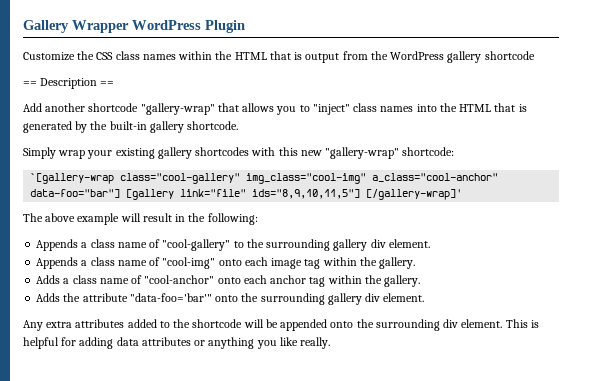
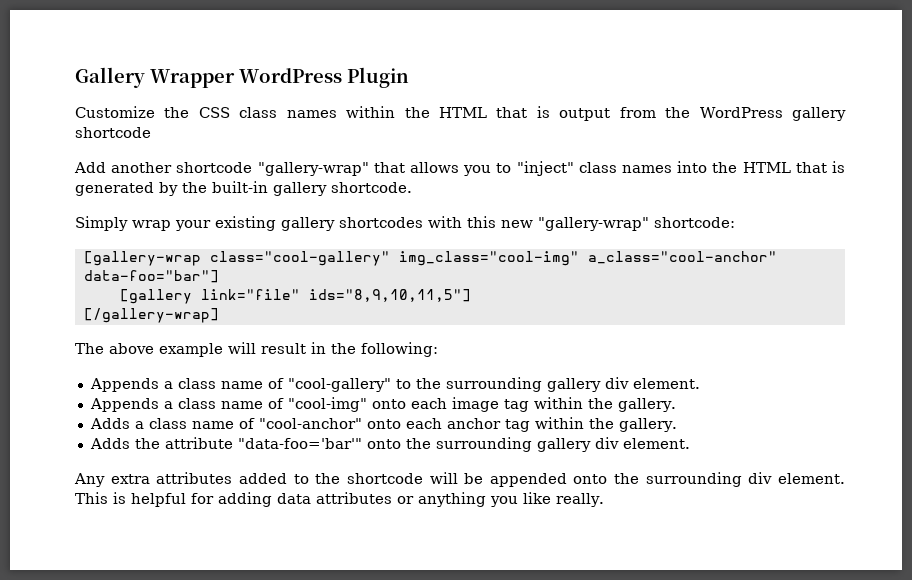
- == Description ==
- `[gallery-wrap class="cool-gallery" img_class="cool-img" a_class="cool-anchor" data-foo="bar"] [gallery link="file" ids="8,9,10,11,5"] [/gallery-wrap]'
+ [gallery-wrap class="cool-gallery" img_class="cool-img" a_class="cool-anchor" data-foo="bar"]
+ [gallery link="file" ids="8,9,10,11,5"]
+ [/gallery-wrap]

